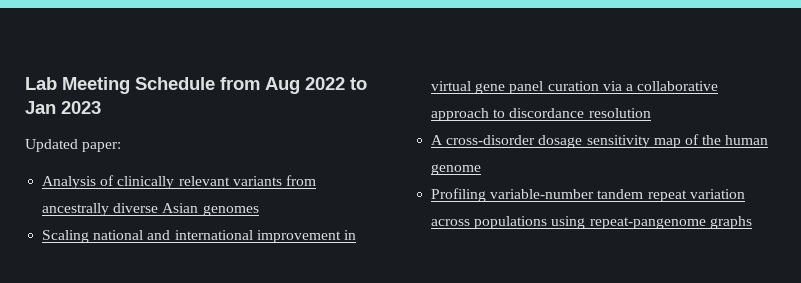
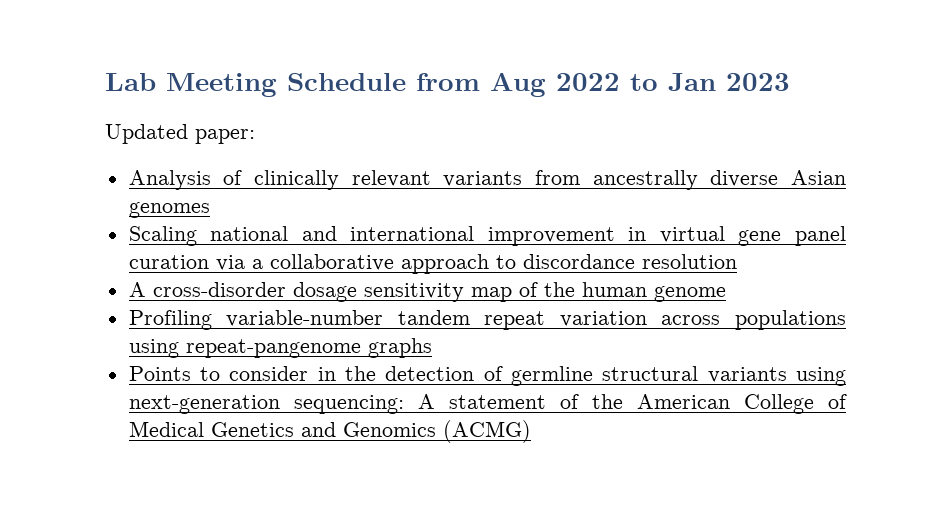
+ Points to consider in the detection of germline structural variants using next-generation sequencing: A statement of the American College of Medical Genetics and Genomics (ACMG)

